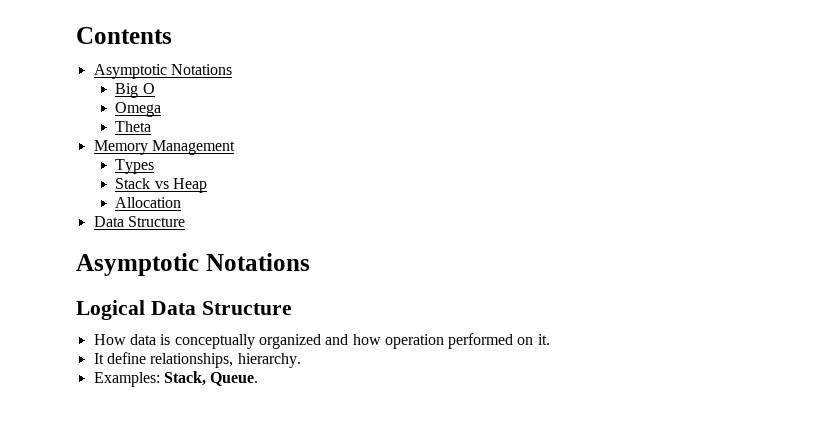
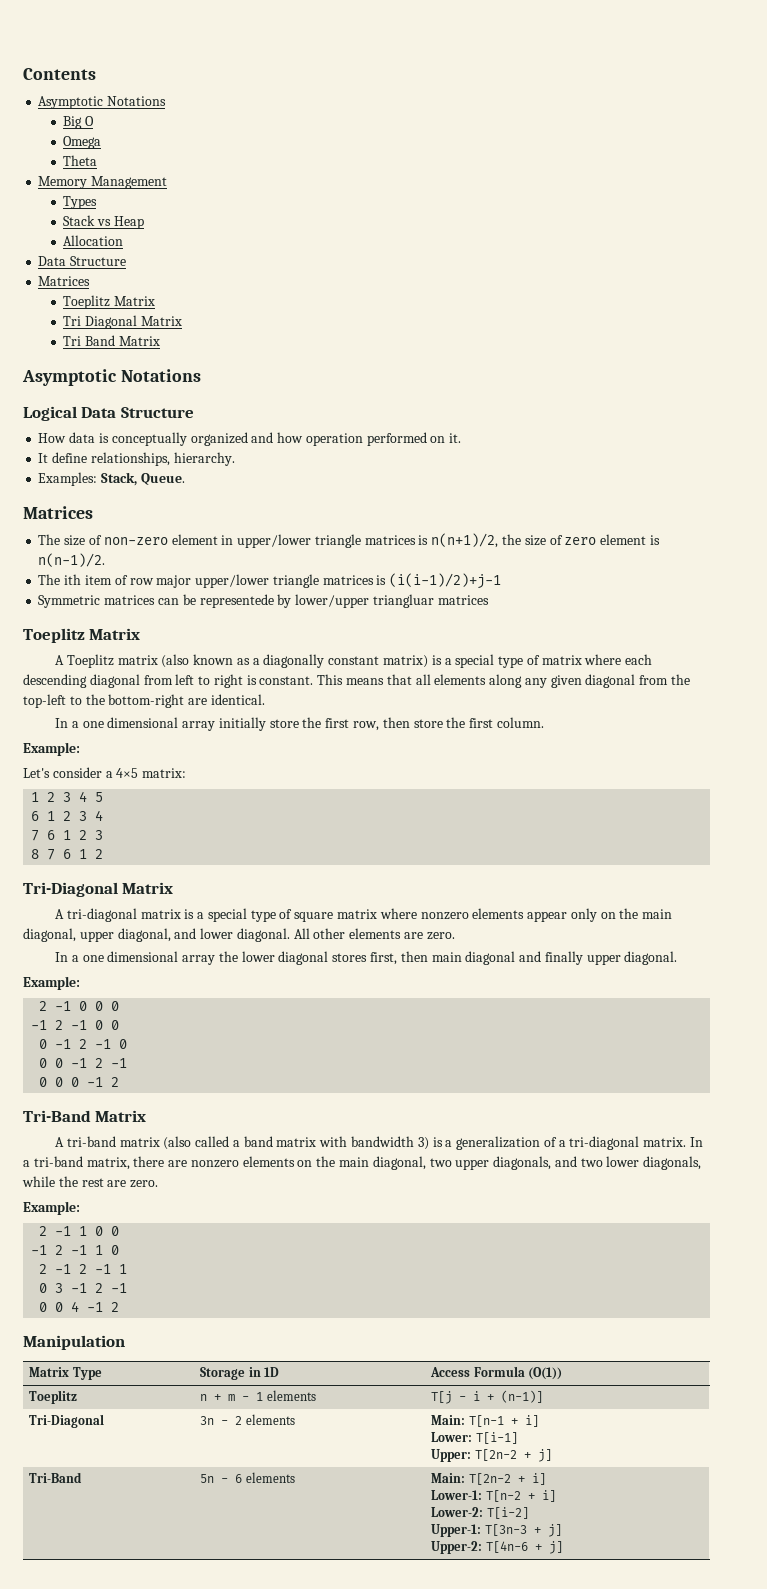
  Allocation
  Data Structure
+ Matrices
+ Toeplitz Matrix
+ Tri Diagonal Matrix
+ Tri Band Matrix
  Examples: Stack, Queue.
+ Matrices
+ The size of non-zero element in upper/lower triangle matrices is n(n+1)/2, the size of zero element is n(n-1)/2.
+ The ith item of row major upper/lower triangle matrices is (i(i-1)/2)+j-1
+ Symmetric matrices can be representede by lower/upper triangluar matrices
+ Toeplitz Matrix
+ A Toeplitz matrix (also known as a diagonally constant matrix) is a special type of matrix where each descending diagonal from left to right is constant. This means that all elements along any given diagonal from the top-left to the bottom-right are identical.
+ In a one dimensional array initially store the first row, then store the first column.
+ Example:
+ Let's consider a 4×5 matrix:
+ 1 2 3 4 5
+ 6 1 2 3 4
+ 7 6 1 2 3
+ 8 7 6 1 2
+ Tri-Diagonal Matrix
+ A tri-diagonal matrix is a special type of square matrix where nonzero elements appear only on the main diagonal, upper diagonal, and lower diagonal. All other elements are zero.
+ In a one dimensional array the lower diagonal stores first, then main diagonal and finally upper diagonal.
+ Example:
+ 2 -1 0 0 0
+ -1 2 -1 0 0
+ 0 -1 2 -1 0
+ 0 0 -1 2 -1
+ 0 0 0 -1 2
+ Tri-Band Matrix
+ A tri-band matrix (also called a band matrix with bandwidth 3) is a generalization of a tri-diagonal matrix. In a tri-band matrix, there are nonzero elements on the main diagonal, two upper diagonals, and two lower diagonals, while the rest are zero.
+ Example:
+ 2 -1 1 0 0
+ -1 2 -1 1 0
+ 2 -1 2 -1 1
+ 0 3 -1 2 -1
+ 0 0 4 -1 2
+ Manipulation
+ Matrix Type | Storage in 1D | Access Formula (O(1))
+ Toeplitz | n + m - 1 elements | T[j - i + (n-1)]
+ Tri-Diagonal | 3n - 2 elements | Main: T[n-1 + i]
+ Lower: T[i-1]
+ Upper: T[2n-2 + j]
+ Tri-Band | 5n - 6 elements | Main: T[2n-2 + i]
+ Lower-1: T[n-2 + i]
+ Lower-2: T[i-2]
+ Upper-1: T[3n-3 + j]
+ Upper-2: T[4n-6 + j]

